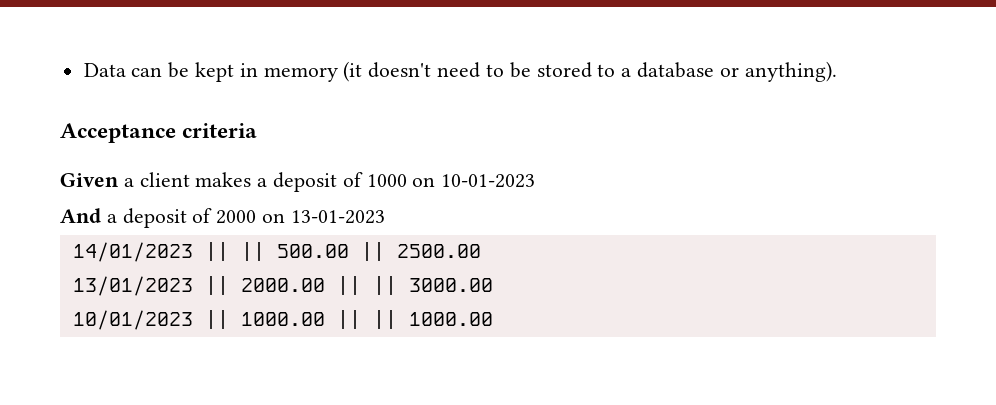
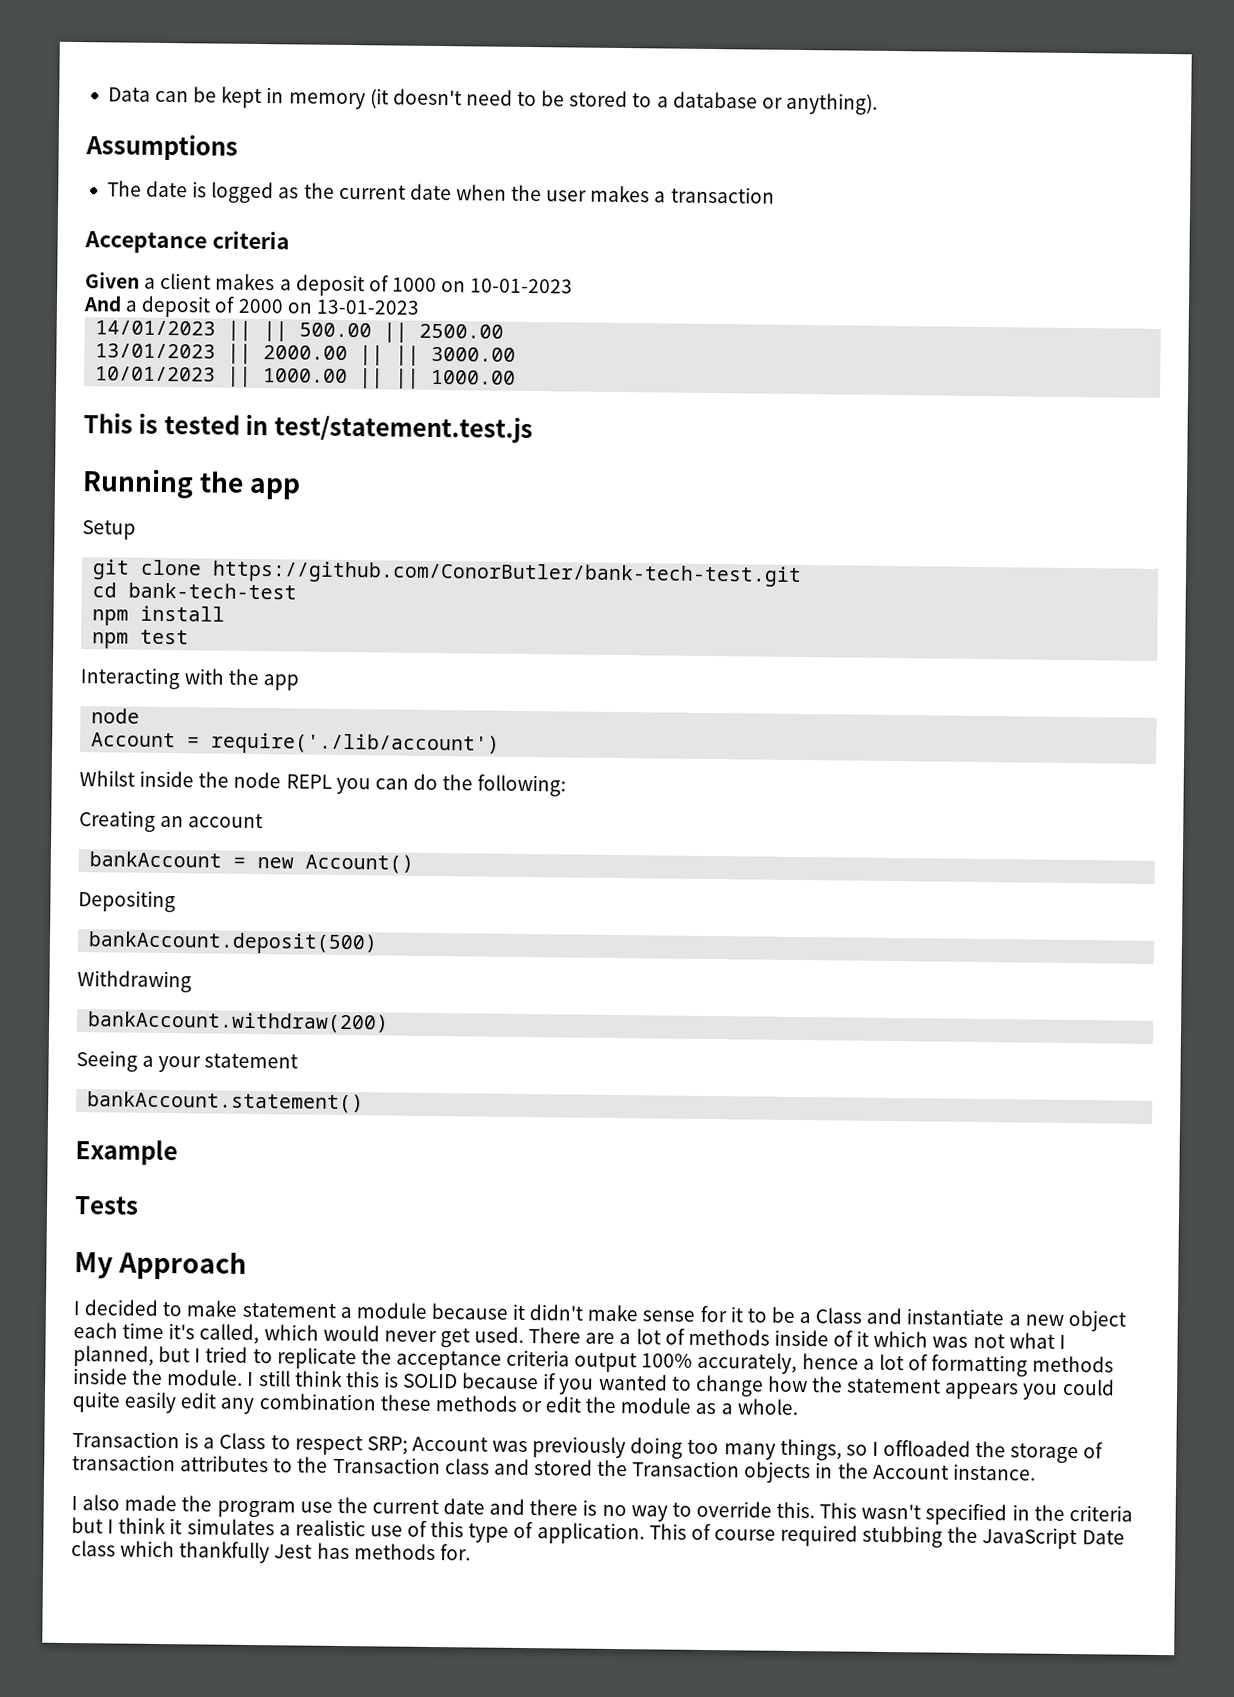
+ Assumptions
+ The date is logged as the current date when the user makes a transaction
+ This is tested in test/statement.test.js
+ Running the app
+ Setup
+ git clone https://github.com/ConorButler/bank-tech-test.git
+ cd bank-tech-test
+ npm install
+ npm test
+ Interacting with the app
+ node
+ Account = require('./lib/account')
+ Whilst inside the node REPL you can do the following:
+ Creating an account
+ bankAccount = new Account()
+ Depositing
+ bankAccount.deposit(500)
+ Withdrawing
+ bankAccount.withdraw(200)
+ Seeing a your statement
+ bankAccount.statement()
+ Example
+ Tests
+ My Approach
+ I decided to make statement a module because it didn't make sense for it to be a Class and instantiate a new object each time it's called, which would never get used. There are a lot of methods inside of it which was not what I planned, but I tried to replicate the acceptance criteria output 100% accurately, hence a lot of formatting methods inside the module. I still think this is SOLID because if you wanted to change how the statement appears you could quite easily edit any combination these methods or edit the module as a whole.
+ Transaction is a Class to respect SRP; Account was previously doing too many things, so I offloaded the storage of transaction attributes to the Transaction class and stored the Transaction objects in the Account instance.
+ I also made the program use the current date and there is no way to override this. This wasn't specified in the criteria but I think it simulates a realistic use of this type of application. This of course required stubbing the JavaScript Date class which thankfully Jest has methods for.

